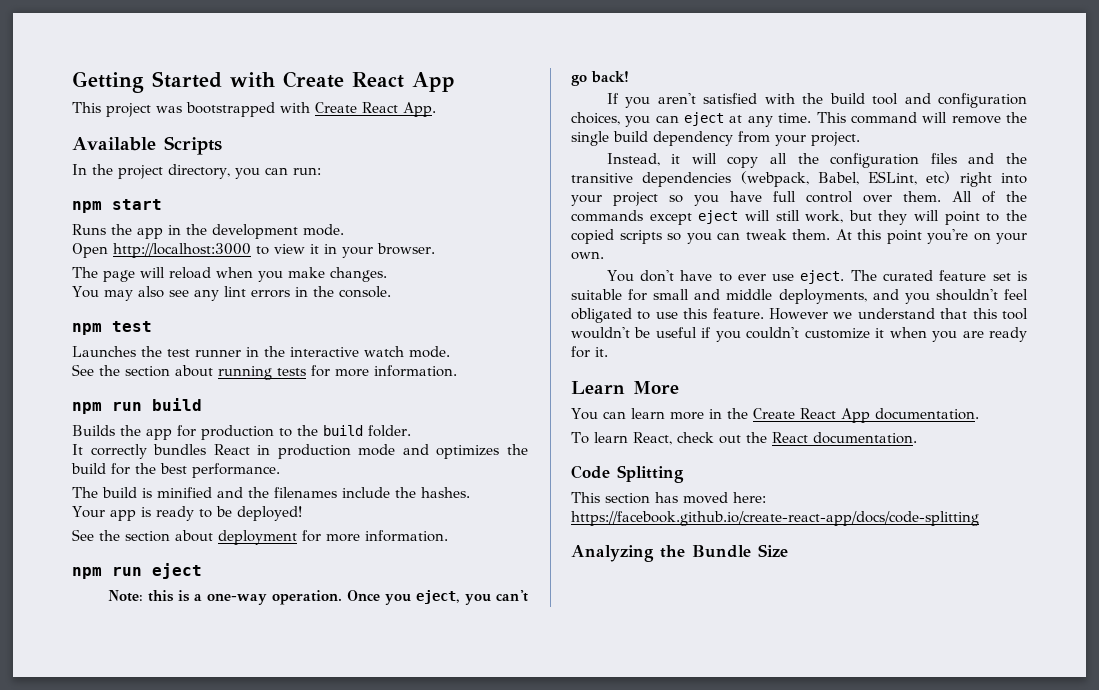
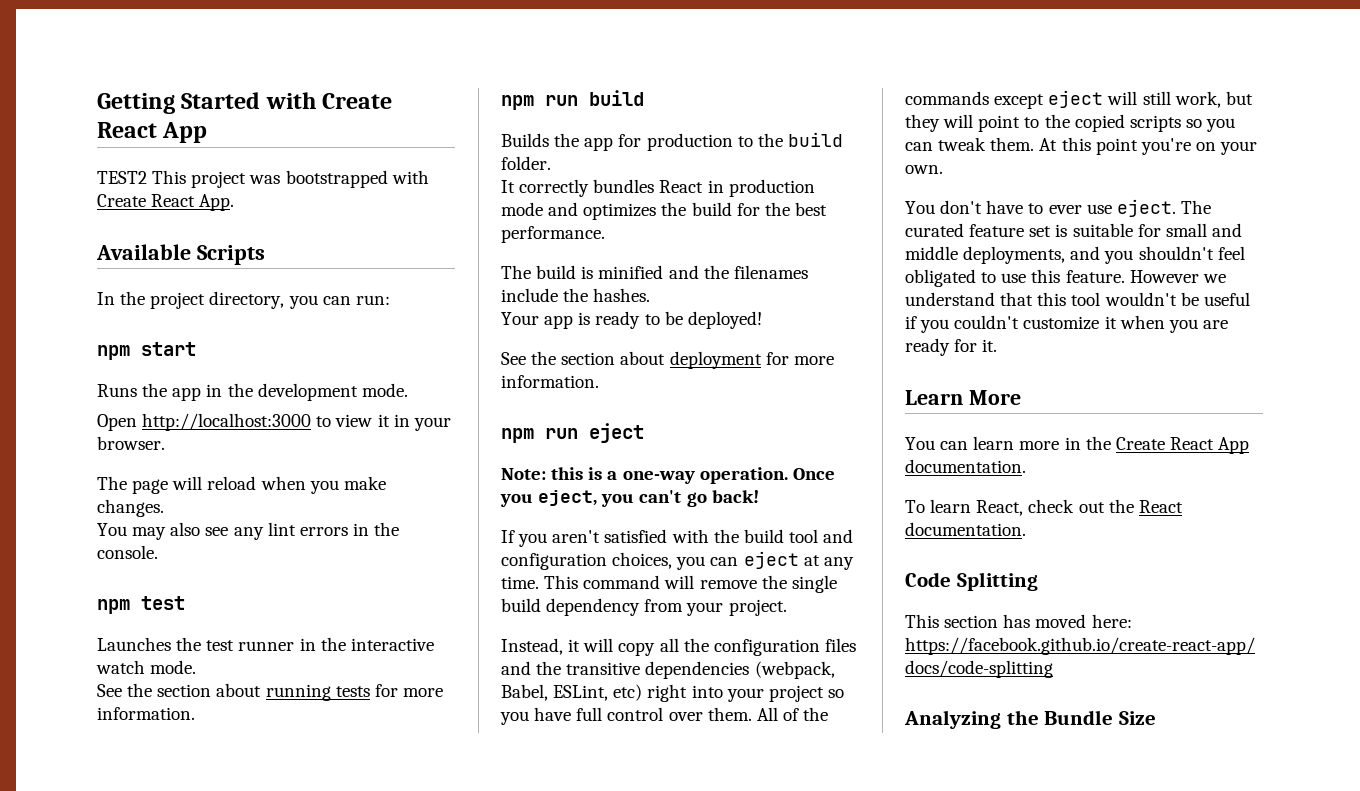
- This project was bootstrapped with Create React App.
+ TEST2 This project was bootstrapped with Create React App.

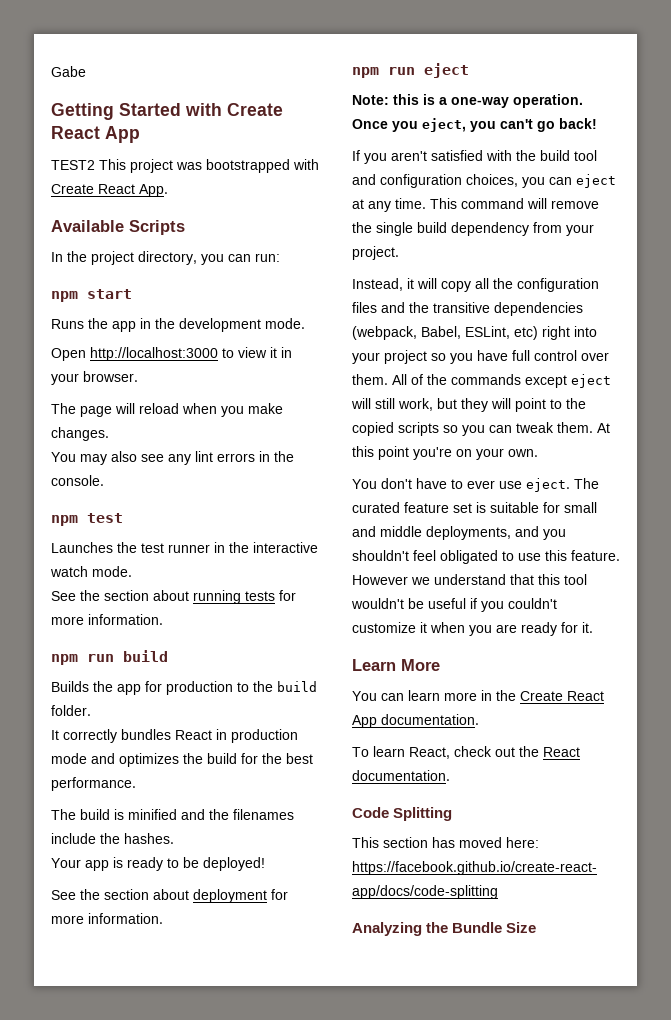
+ Gabe

